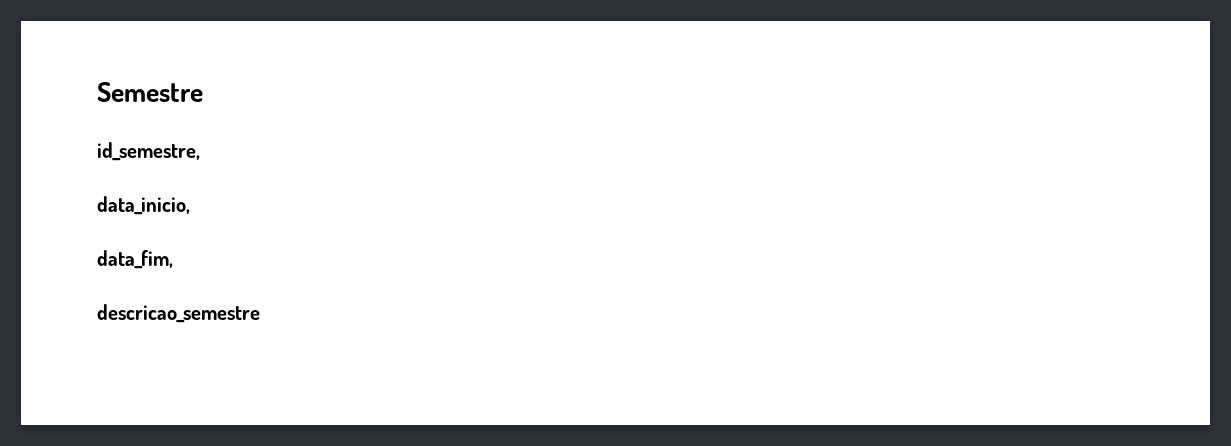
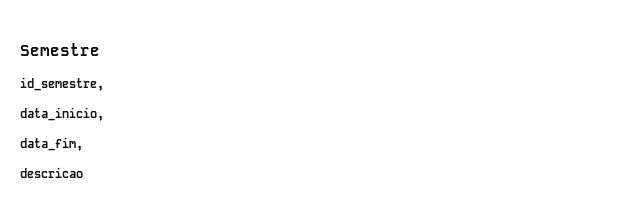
- descricao_semestre
+ descricao

